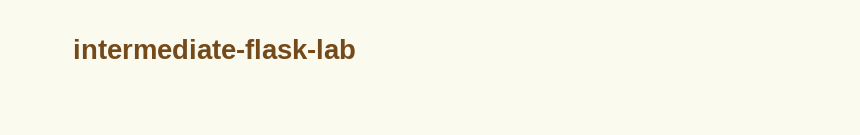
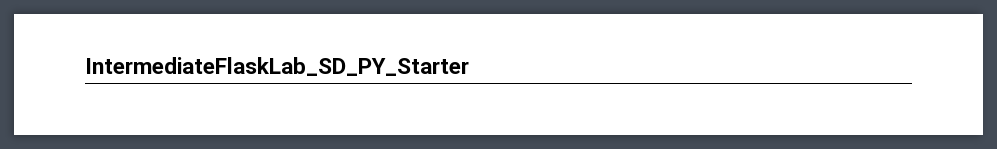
- intermediate-flask-lab
+ IntermediateFlaskLab_SD_PY_Starter

